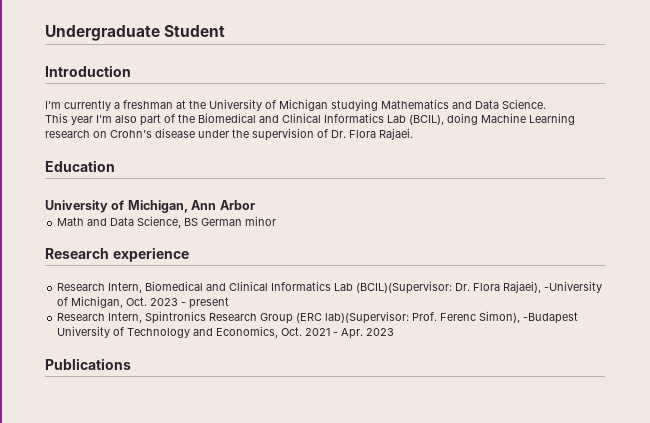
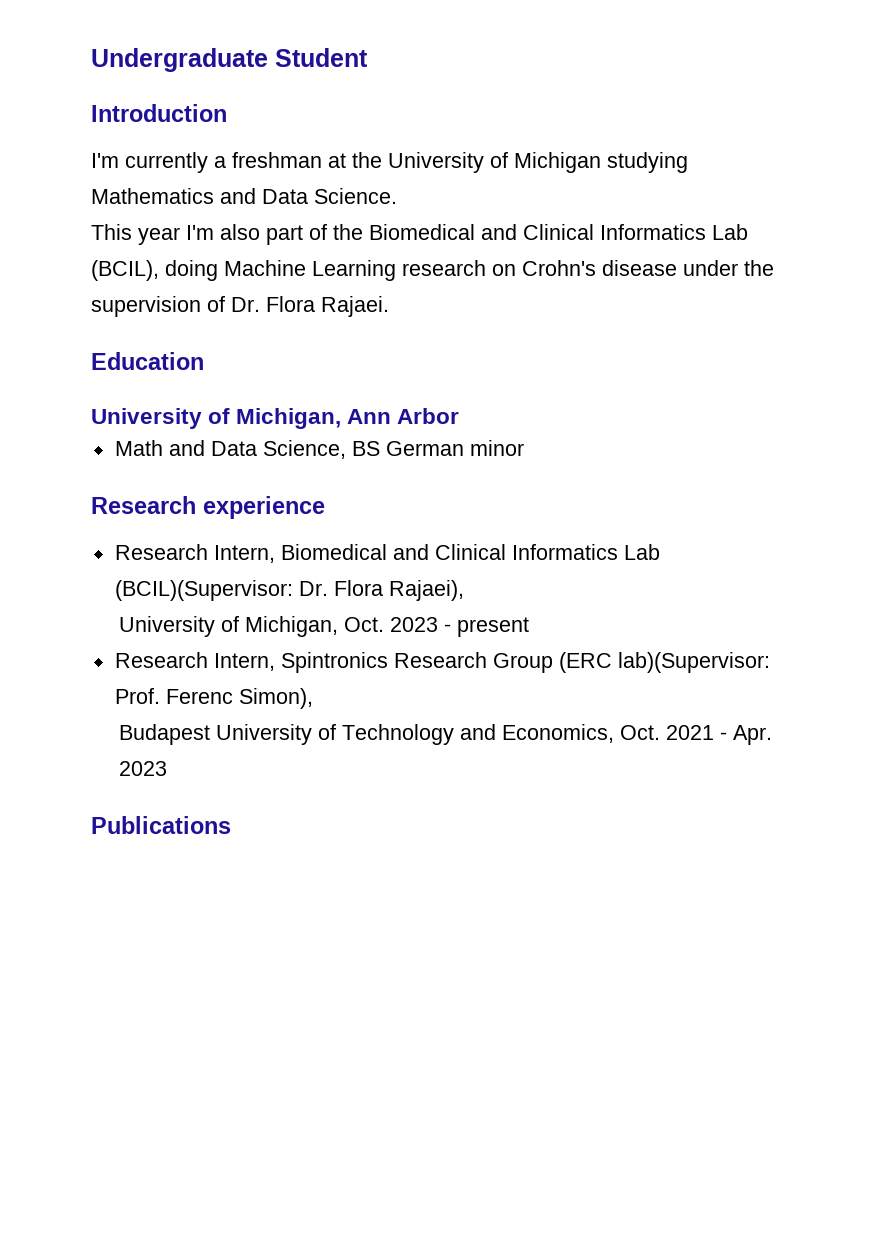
- Research Intern, Biomedical and Clinical Informatics Lab (BCIL)(Supervisor: Dr. Flora Rajaei), -University of Michigan, Oct. 2023 - present
+ Research Intern, Biomedical and Clinical Informatics Lab (BCIL)(Supervisor: Dr. Flora Rajaei),
+ University of Michigan, Oct. 2023 - present
- Research Intern, Spintronics Research Group (ERC lab)(Supervisor: Prof. Ferenc Simon), -Budapest University of Technology and Economics, Oct. 2021 - Apr. 2023
+ Research Intern, Spintronics Research Group (ERC lab)(Supervisor: Prof. Ferenc Simon),
+ Budapest University of Technology and Economics, Oct. 2021 - Apr. 2023

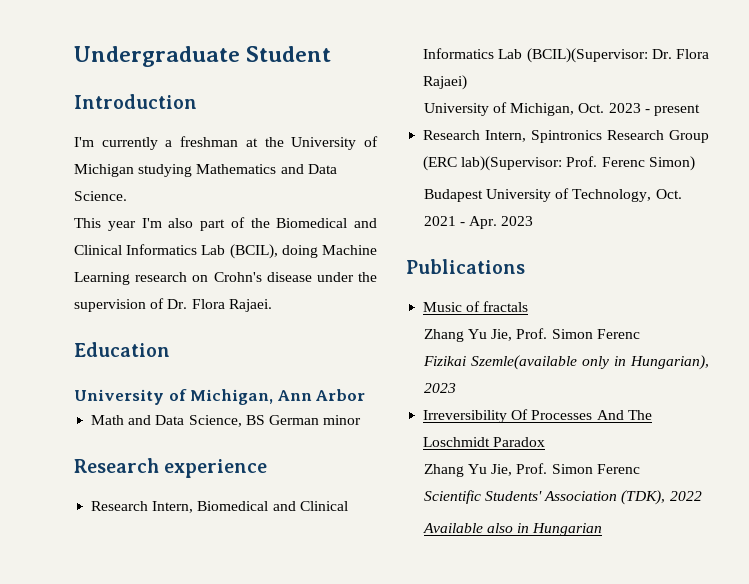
- Research Intern, Biomedical and Clinical Informatics Lab (BCIL)(Supervisor: Dr. Flora Rajaei),
+ Research Intern, Biomedical and Clinical Informatics Lab (BCIL)(Supervisor: Dr. Flora Rajaei)
- Research Intern, Spintronics Research Group (ERC lab)(Supervisor: Prof. Ferenc Simon),
+ Research Intern, Spintronics Research Group (ERC lab)(Supervisor: Prof. Ferenc Simon)
- Budapest University of Technology and Economics, Oct. 2021 - Apr. 2023
+ Budapest University of Technology, Oct. 2021 - Apr. 2023
+ Music of fractals
+ Zhang Yu Jie, Prof. Simon Ferenc
+ Fizikai Szemle(available only in Hungarian), 2023
+ Irreversibility Of Processes And The Loschmidt Paradox
+ Zhang Yu Jie, Prof. Simon Ferenc
+ Scientific Students' Association (TDK), 2022
+ Available also in Hungarian

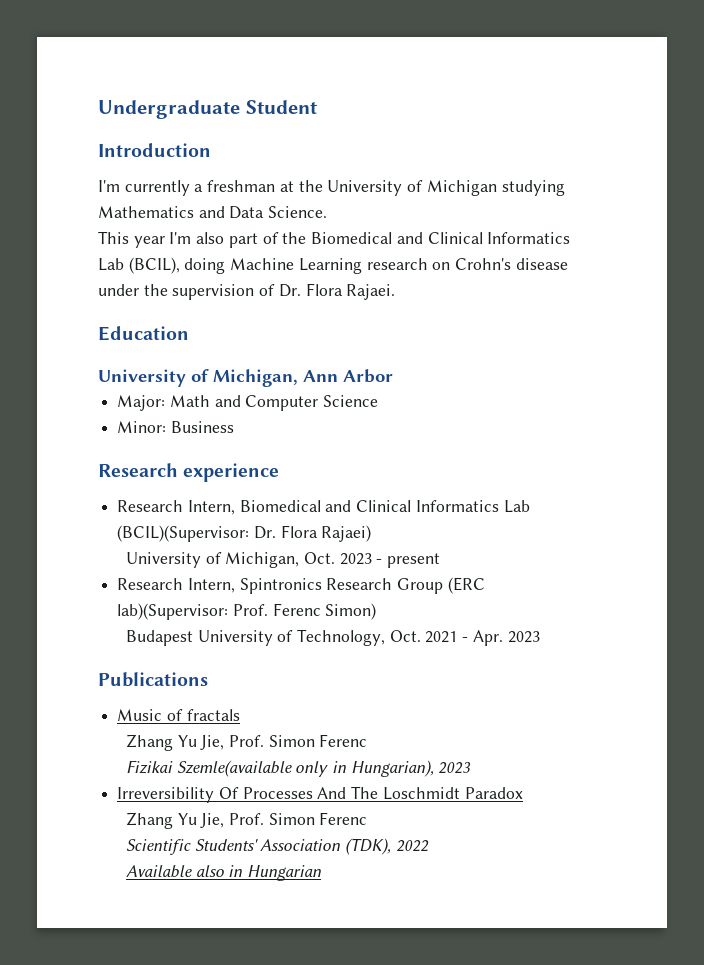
- Math and Data Science, BS German minor
+ Major: Math and Computer Science
+ Minor: Business

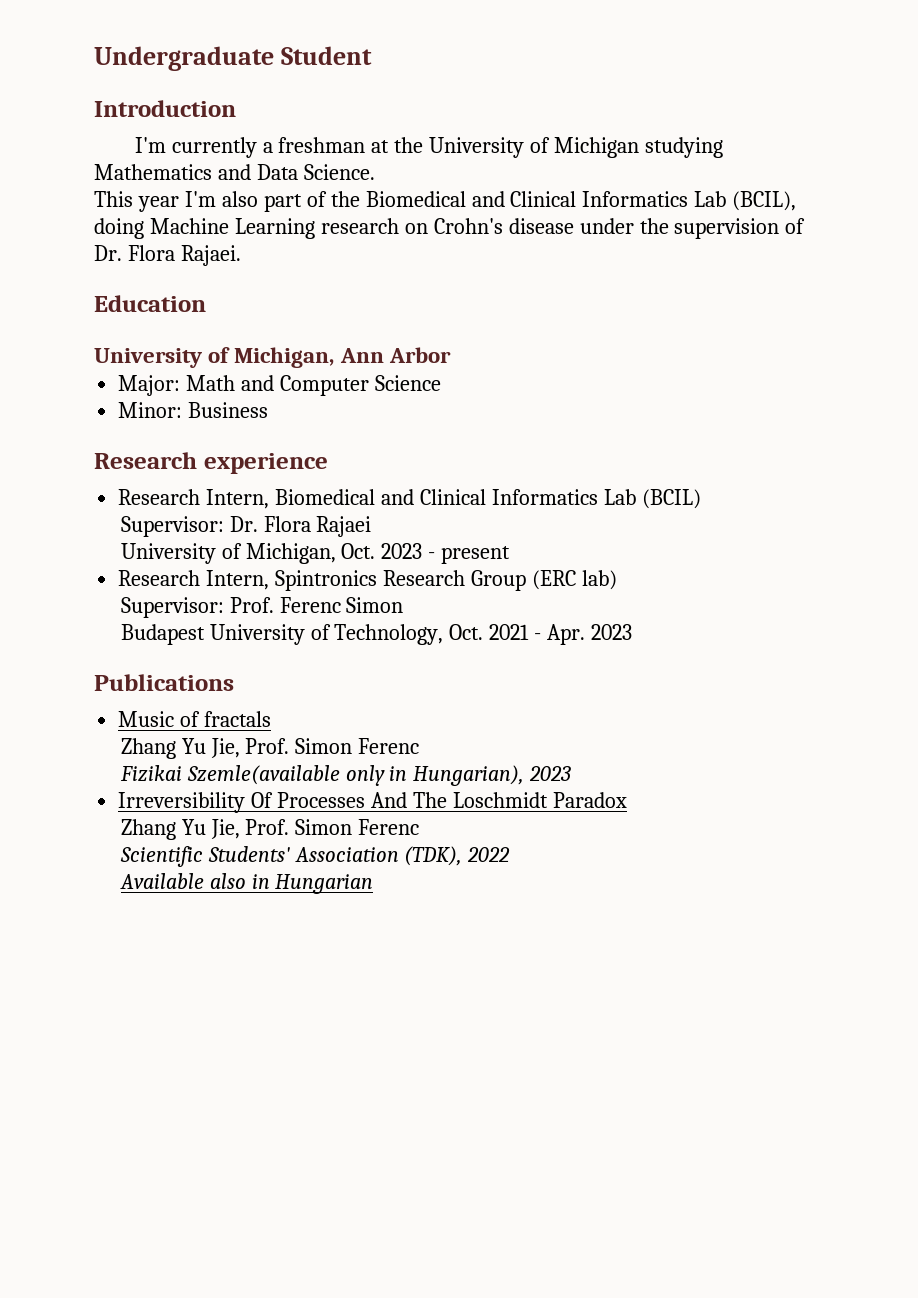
- Research Intern, Biomedical and Clinical Informatics Lab (BCIL)(Supervisor: Dr. Flora Rajaei)
+ Research Intern, Biomedical and Clinical Informatics Lab (BCIL)
+ Supervisor: Dr. Flora Rajaei
- Research Intern, Spintronics Research Group (ERC lab)(Supervisor: Prof. Ferenc Simon)
+ Research Intern, Spintronics Research Group (ERC lab)
+ Supervisor: Prof. Ferenc Simon

